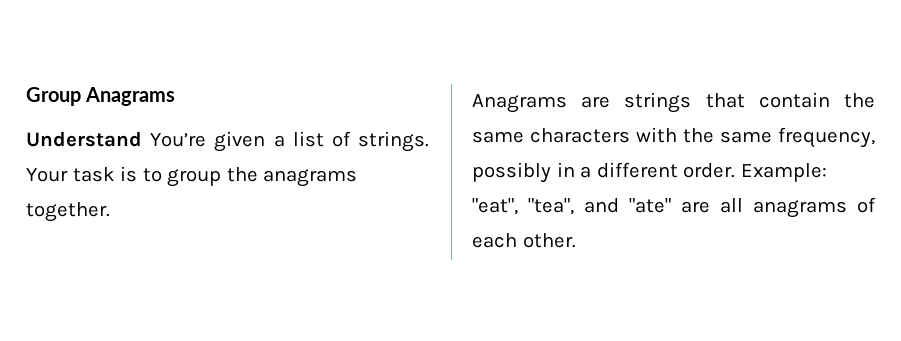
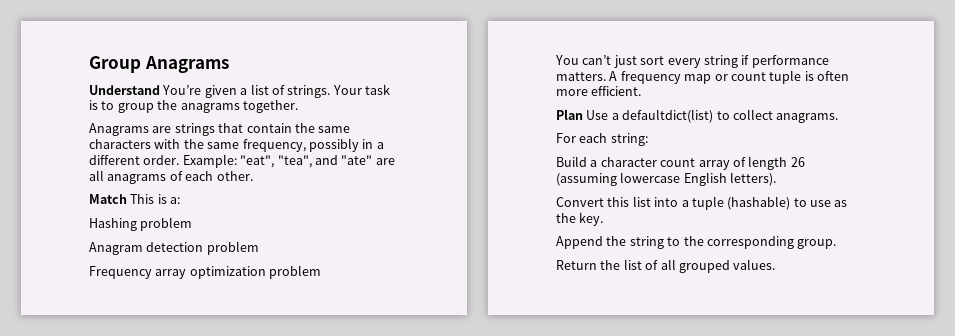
+ Match This is a:
+ Hashing problem
+ Anagram detection problem
+ Frequency array optimization problem
+ You can’t just sort every string if performance matters. A frequency map or count tuple is often more efficient.
+ Plan Use a defaultdict(list) to collect anagrams.
+ For each string:
+ Build a character count array of length 26 (assuming lowercase English letters).
+ Convert this list into a tuple (hashable) to use as the key.
+ Append the string to the corresponding group.
+ Return the list of all grouped values.

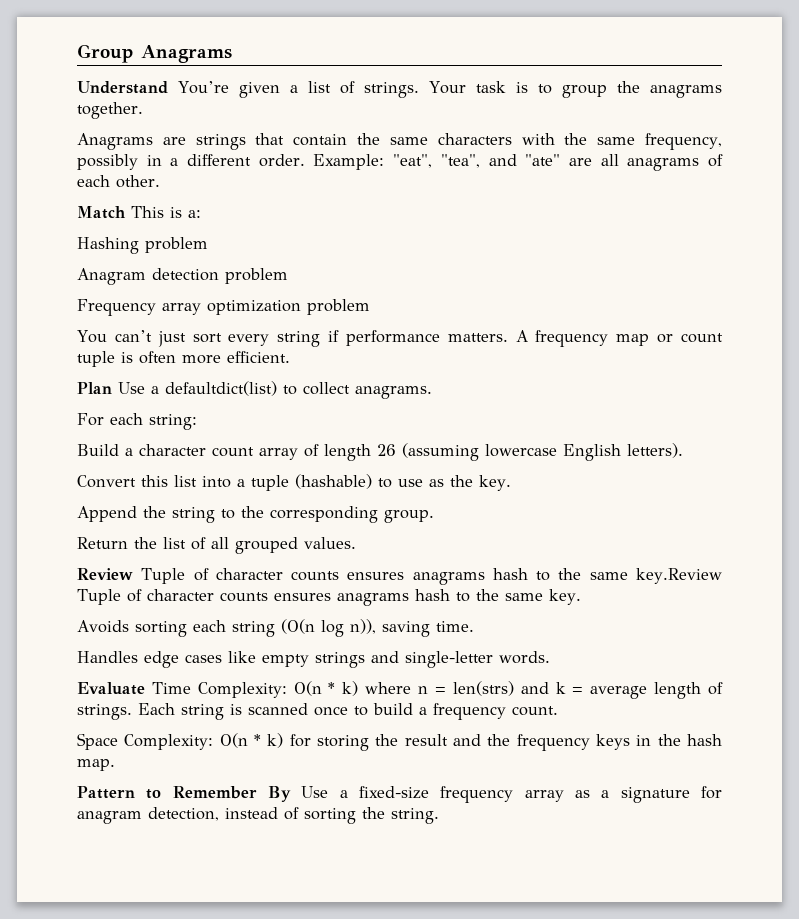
+ Review Tuple of character counts ensures anagrams hash to the same key.Review Tuple of character counts ensures anagrams hash to the same key.
+ Avoids sorting each string (O(n log n)), saving time.
+ Handles edge cases like empty strings and single-letter words.
+ Evaluate Time Complexity: O(n * k) where n = len(strs) and k = average length of strings. Each string is scanned once to build a frequency count.
+ Space Complexity: O(n * k) for storing the result and the frequency keys in the hash map.
+ Pattern to Remember By Use a fixed-size frequency array as a signature for anagram detection, instead of sorting the string.

